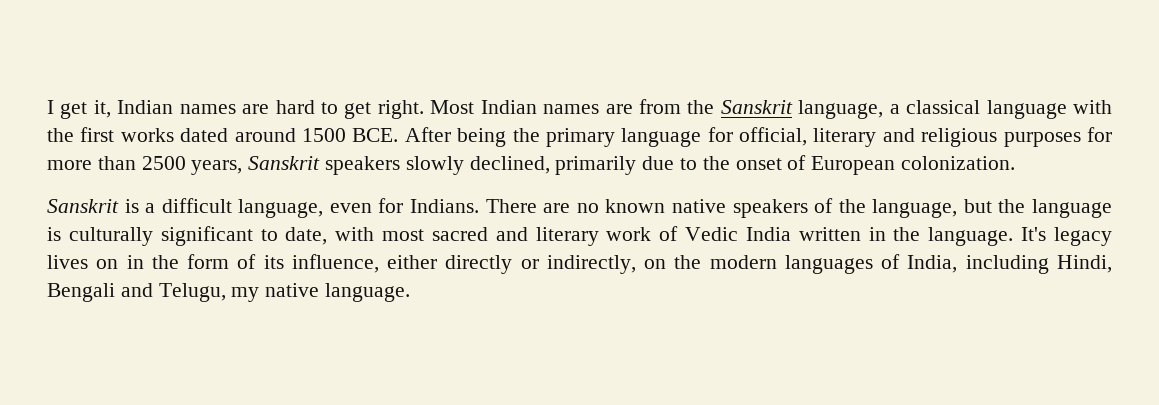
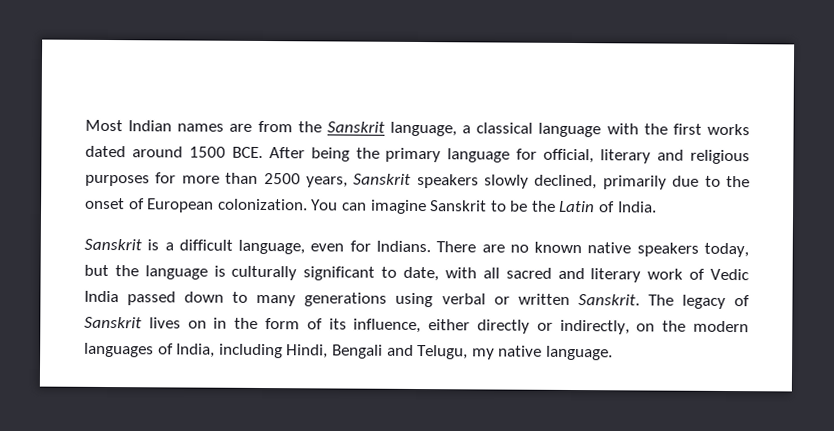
- I get it, Indian names are hard to get right.
+ You can imagine Sanskrit to be the Latin of India.
- There are no known native speakers of the language, but the language is culturally significant to date, with most sacred and literary work of Vedic India written in the language. It's legacy lives on in the form of its influence, either directly or indirectly, on the modern languages of India, including Hindi, Bengali and Telugu, my native language.
+ There are no known native speakers today, but the language is culturally significant to date, with all sacred and literary work of Vedic India passed down to many generations using verbal or written Sanskrit. The legacy of Sanskrit lives on in the form of its influence, either directly or indirectly, on the modern languages of India, including Hindi, Bengali and Telugu, my native language.

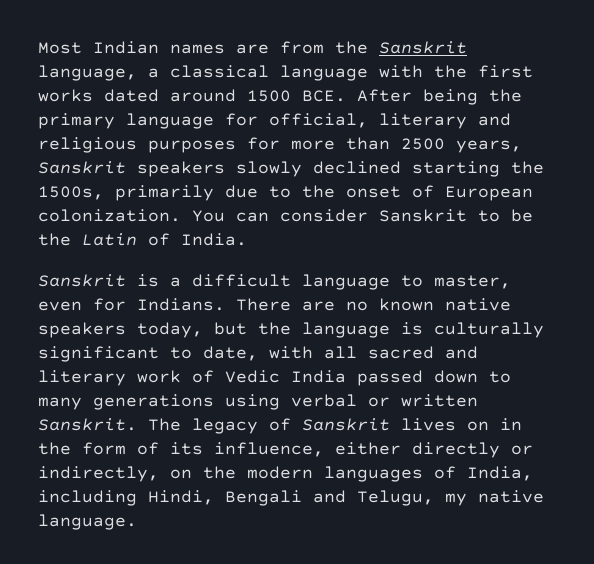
- Most Indian names are from the Sanskrit language, a classical language with the first works dated around 1500 BCE. After being the primary language for official, literary and religious purposes for more than 2500 years, Sanskrit speakers slowly declined, primarily due to the onset of European colonization.
+ Most Indian names are from the Sanskrit language, a classical language with the first works dated around 1500 BCE. After being the primary language for official, literary and religious purposes for more than 2500 years, Sanskrit speakers slowly declined starting the 1500s, primarily due to the onset of European colonization.
- You can imagine Sanskrit to be the Latin of India.
+ You can consider Sanskrit to be the Latin of India.
- Sanskrit is a difficult language, even for Indians.
+ Sanskrit is a difficult language to master, even for Indians.

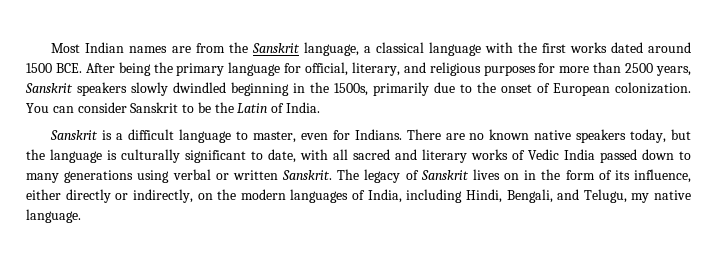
- Most Indian names are from the Sanskrit language, a classical language with the first works dated around 1500 BCE. After being the primary language for official, literary and religious purposes for more than 2500 years, Sanskrit speakers slowly declined starting the 1500s, primarily due to the onset of European colonization.
+ Most Indian names are from the Sanskrit language, a classical language with the first works dated around 1500 BCE. After being the primary language for official, literary, and religious purposes for more than 2500 years, Sanskrit speakers slowly dwindled beginning in the 1500s, primarily due to the onset of European colonization.
- There are no known native speakers today, but the language is culturally significant to date, with all sacred and literary work of Vedic India passed down to many generations using verbal or written Sanskrit.
+ There are no known native speakers today, but the language is culturally significant to date, with all sacred and literary works of Vedic India passed down to many generations using verbal or written Sanskrit.
- The legacy of Sanskrit lives on in the form of its influence, either directly or indirectly, on the modern languages of India, including Hindi, Bengali and Telugu, my native language.
+ The legacy of Sanskrit lives on in the form of its influence, either directly or indirectly, on the modern languages of India, including Hindi, Bengali, and Telugu, my native language.

